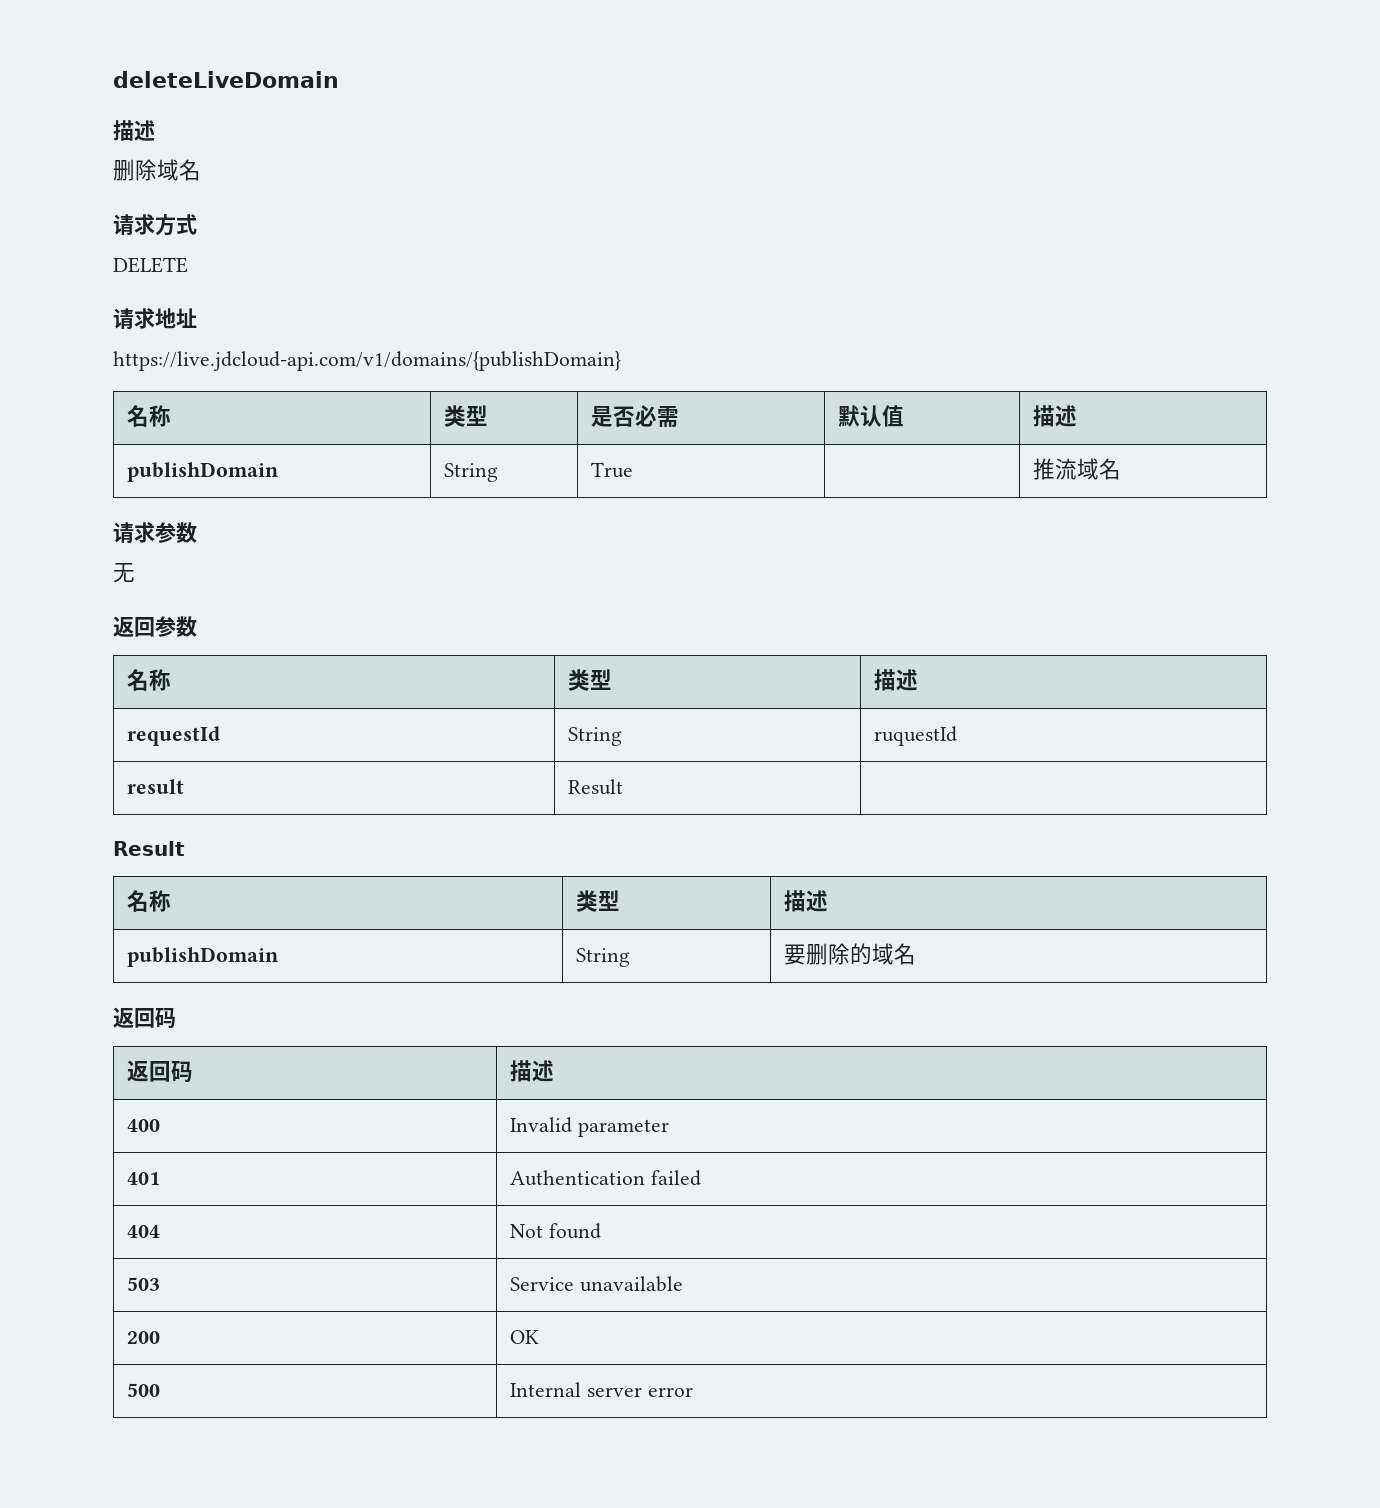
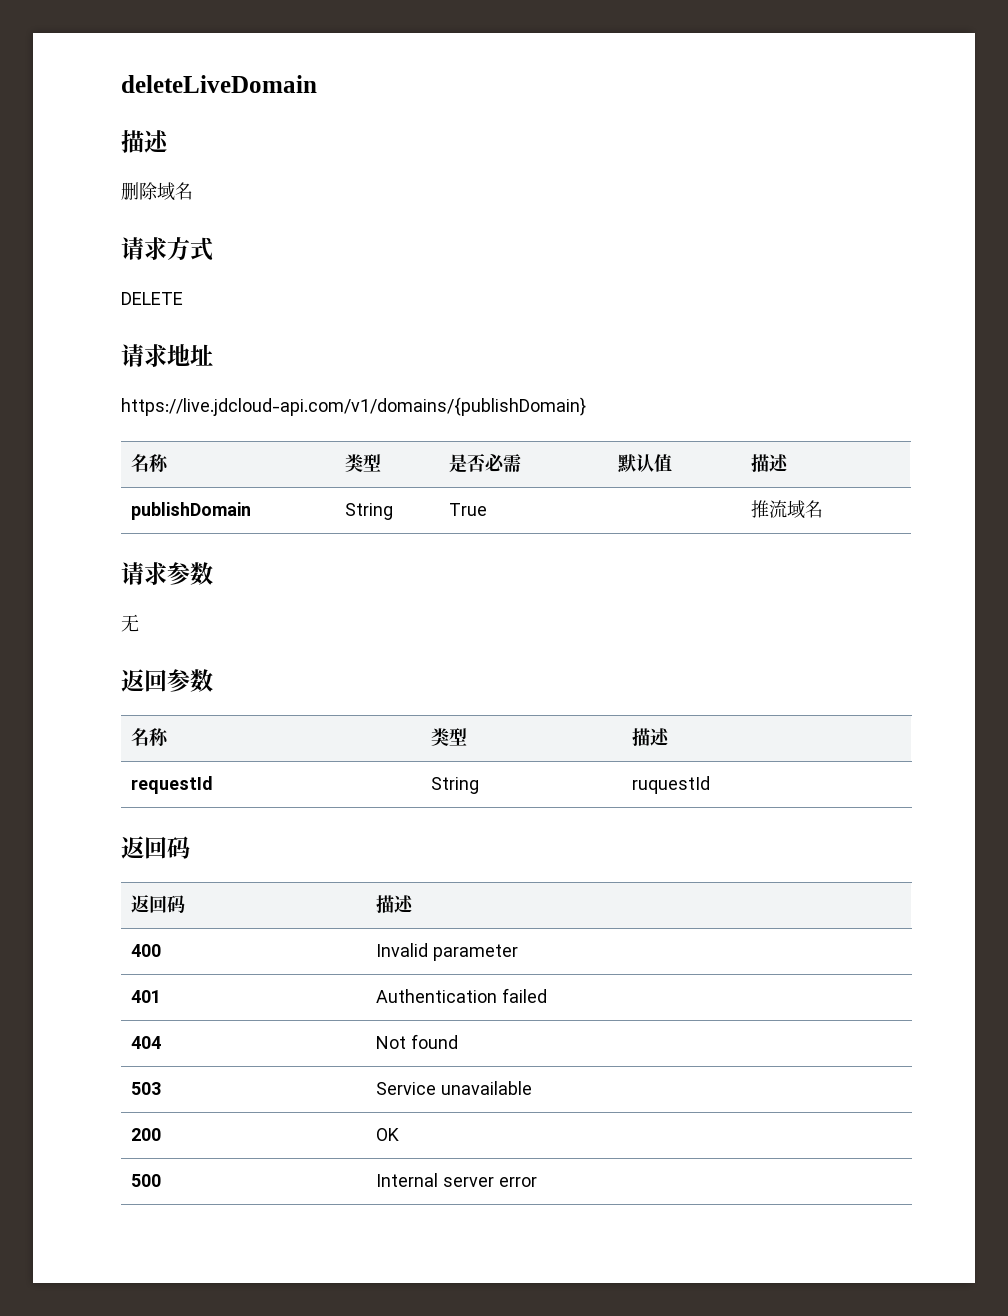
- result | Result |
- Result
- 名称 | 类型 | 描述
- publishDomain | String | 要删除的域名

